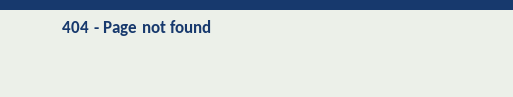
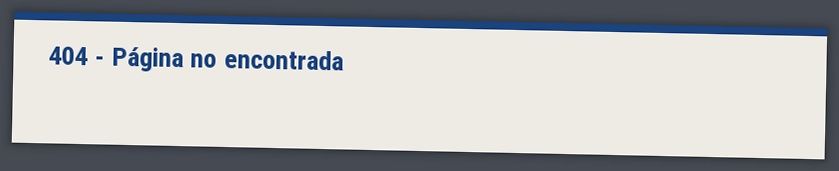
- 404 - Page not found
+ 404 - Página no encontrada

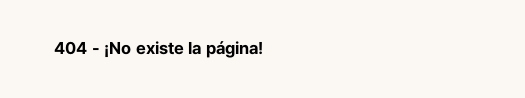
- 404 - Página no encontrada
+ 404 - ¡No existe la página!

